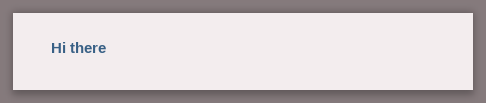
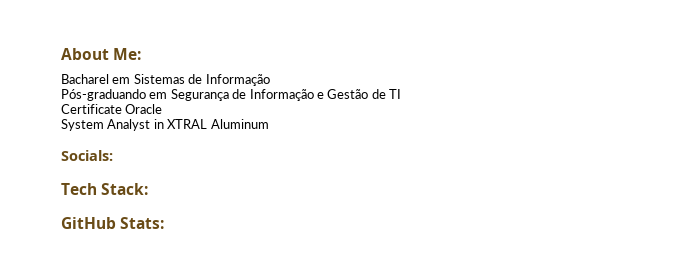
- Hi there
+ About Me:
+ Bacharel em Sistemas de Informação
+ Pós-graduando em Segurança de Informação e Gestão de TI
+ Certificate Oracle
+ System Analyst in XTRAL Aluminum
+ Socials:
+ Tech Stack:
+ GitHub Stats:

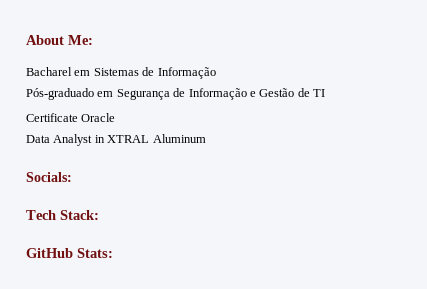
- Pós-graduando em Segurança de Informação e Gestão de TI
+ Pós-graduado em Segurança de Informação e Gestão de TI
- System Analyst in XTRAL Aluminum
+ Data Analyst in XTRAL Aluminum

